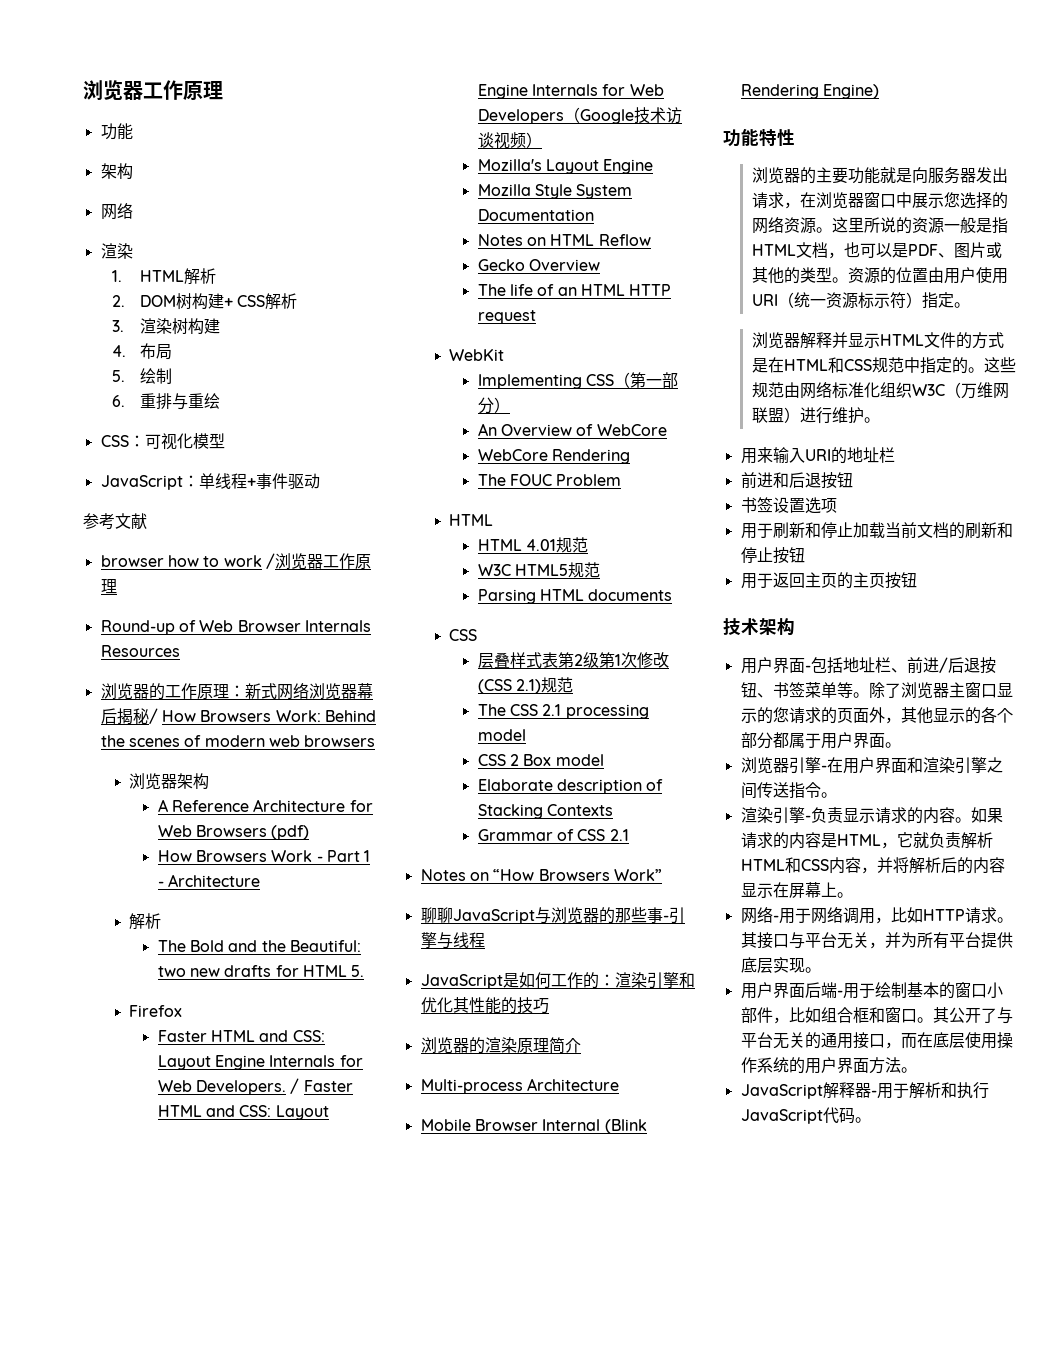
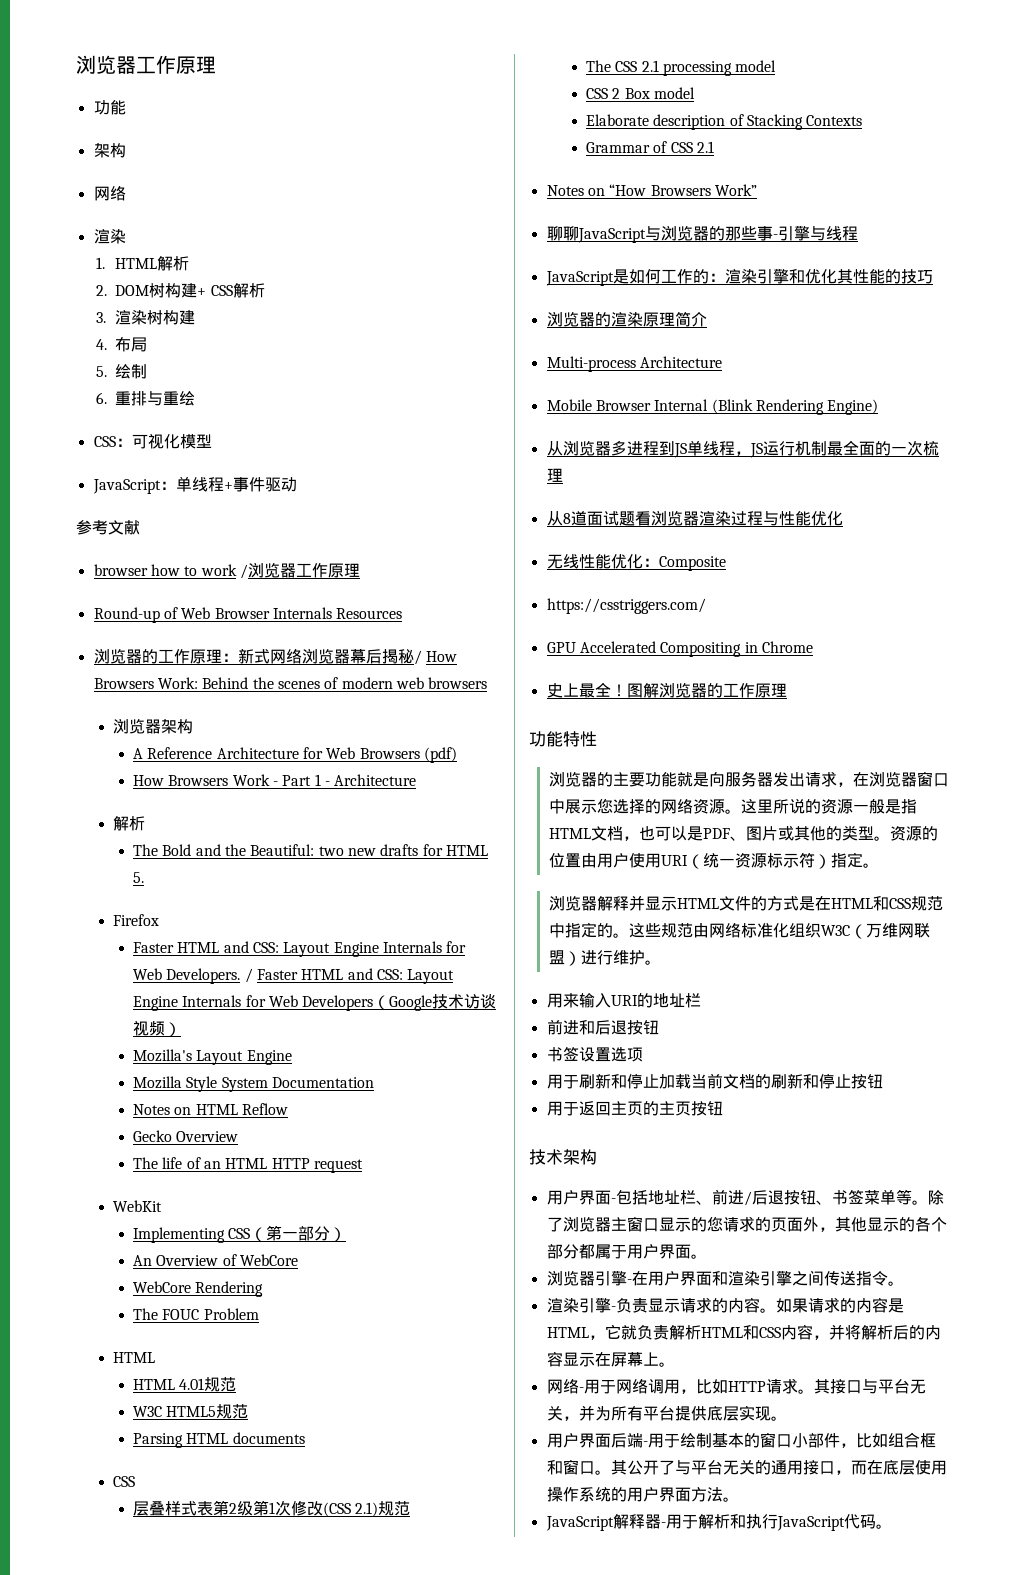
+ 从浏览器多进程到JS单线程，JS运行机制最全面的一次梳理
+ 从8道面试题看浏览器渲染过程与性能优化
+ 无线性能优化：Composite
+ https://csstriggers.com/
+ GPU Accelerated Compositing in Chrome
+ 史上最全！图解浏览器的工作原理

